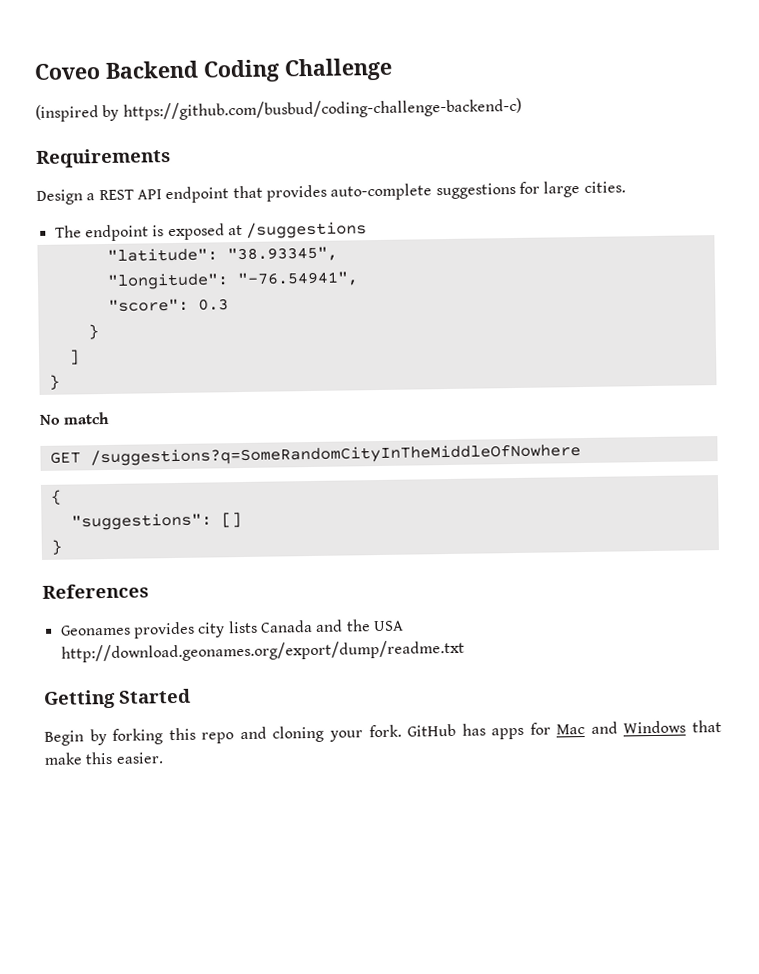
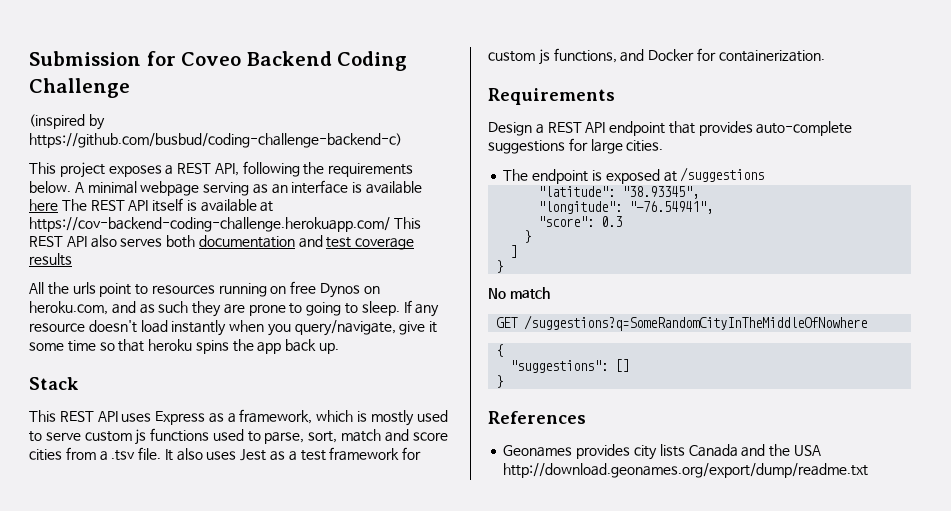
- Coveo Backend Coding Challenge
+ Submission for Coveo Backend Coding Challenge
+ This project exposes a REST API, following the requirements below. A minimal webpage serving as an interface is available here The REST API itself is available at https://cov-backend-coding-challenge.herokuapp.com/ This REST API also serves both documentation and test coverage results
+ All the urls point to resources running on free Dynos on heroku.com, and as such they are prone to going to sleep. If any resource doesn't load instantly when you query/navigate, give it some time so that heroku spins the app back up.
+ Stack
+ This REST API uses Express as a framework, which is mostly used to serve custom js functions used to parse, sort, match and score cities from a .tsv file. It also uses Jest as a test framework for custom js functions, and Docker for containerization.
- Getting Started
- Begin by forking this repo and cloning your fork. GitHub has apps for Mac and Windows that make this easier.

